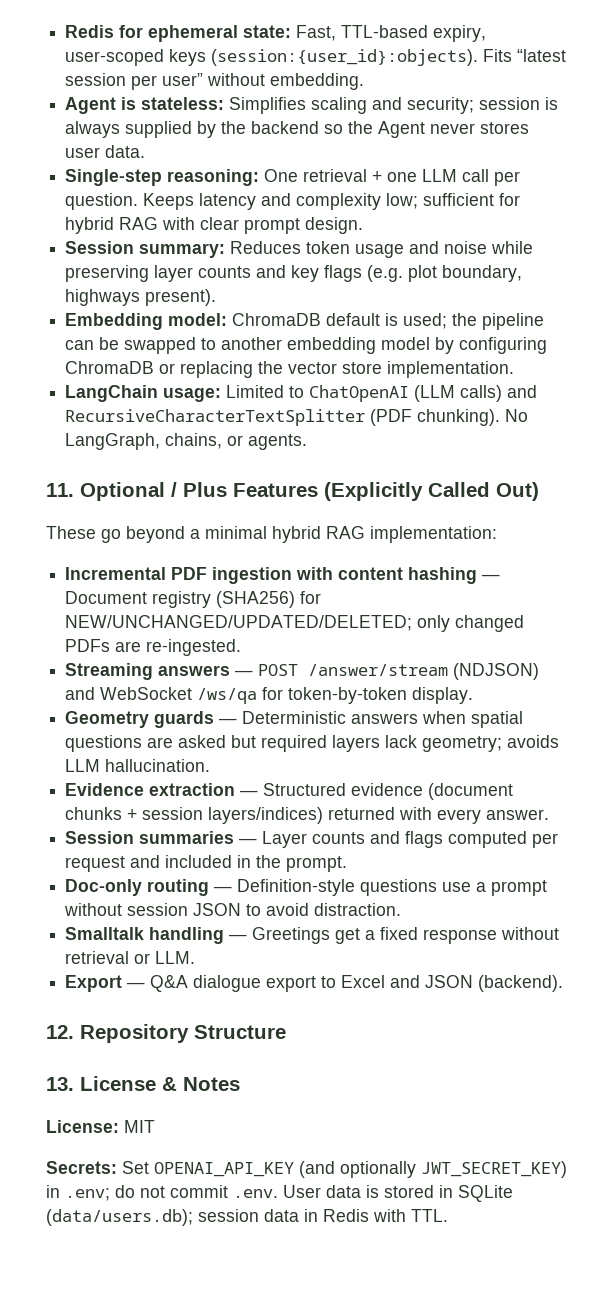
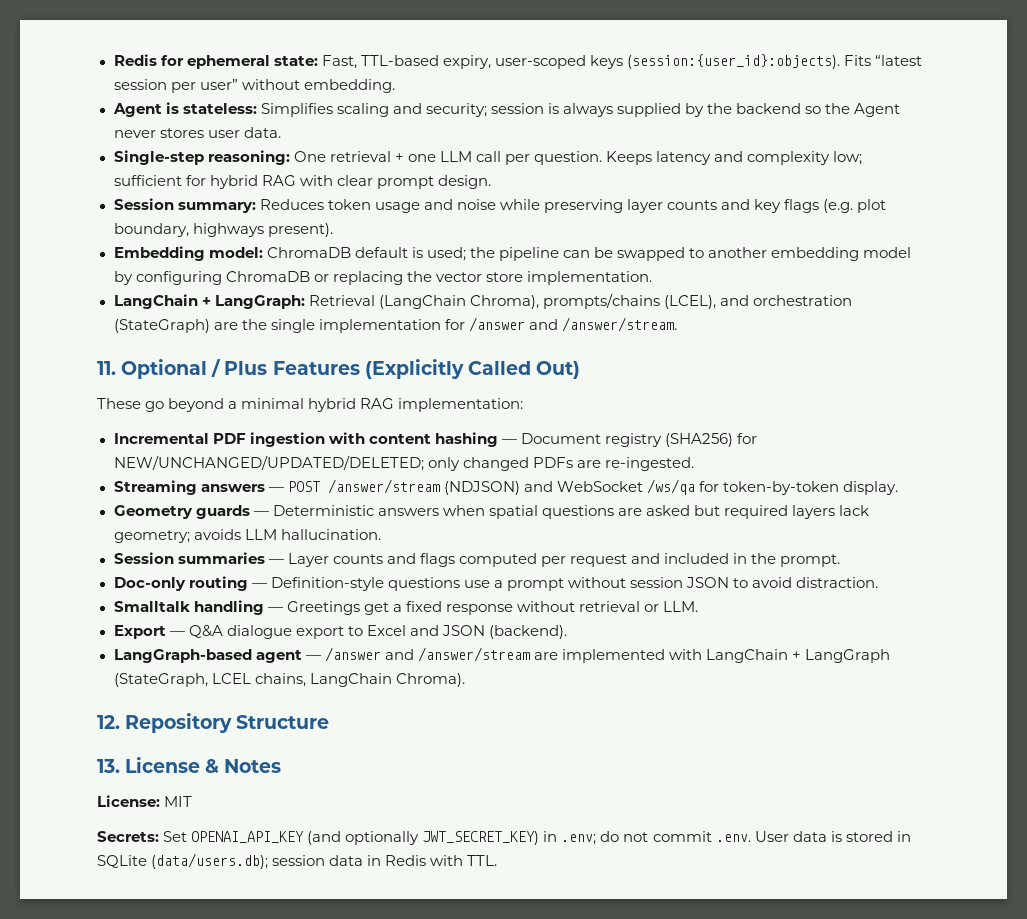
- LangChain usage: Limited to ChatOpenAI (LLM calls) and RecursiveCharacterTextSplitter (PDF chunking). No LangGraph, chains, or agents.
+ LangChain + LangGraph: Retrieval (LangChain Chroma), prompts/chains (LCEL), and orchestration (StateGraph) are the single implementation for /answer and /answer/stream.
- Evidence extraction — Structured evidence (document chunks + session layers/indices) returned with every answer.
+ LangGraph-based agent — /answer and /answer/stream are implemented with LangChain + LangGraph (StateGraph, LCEL chains, LangChain Chroma).

